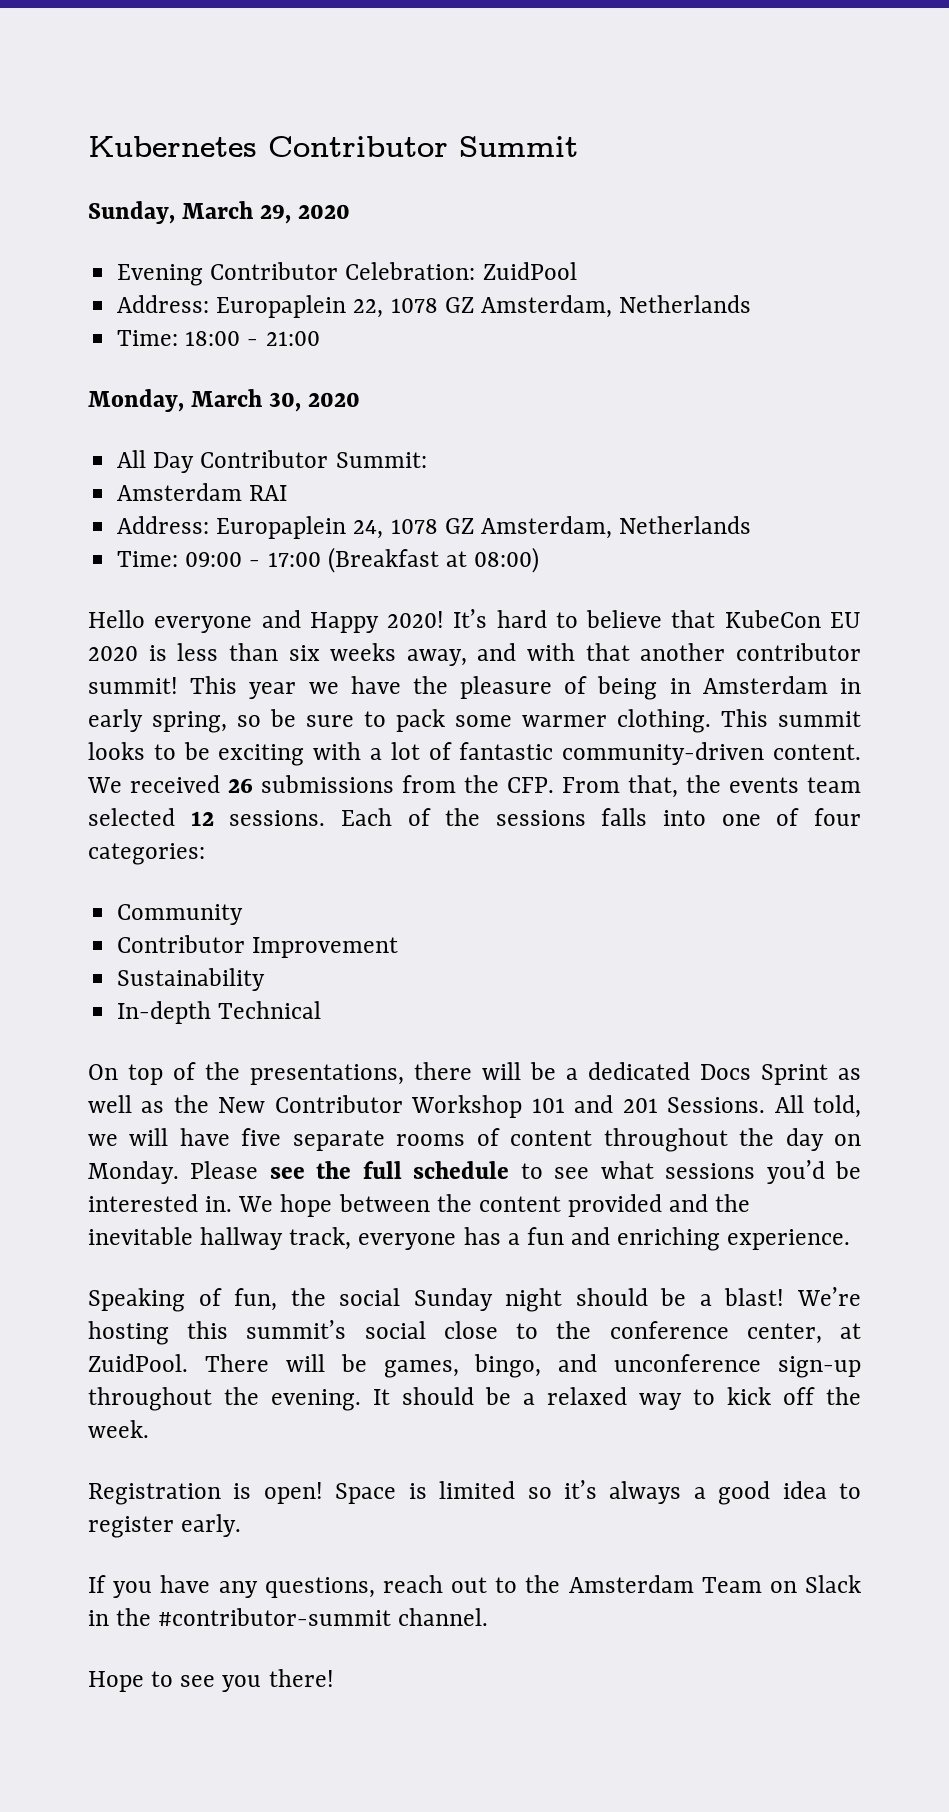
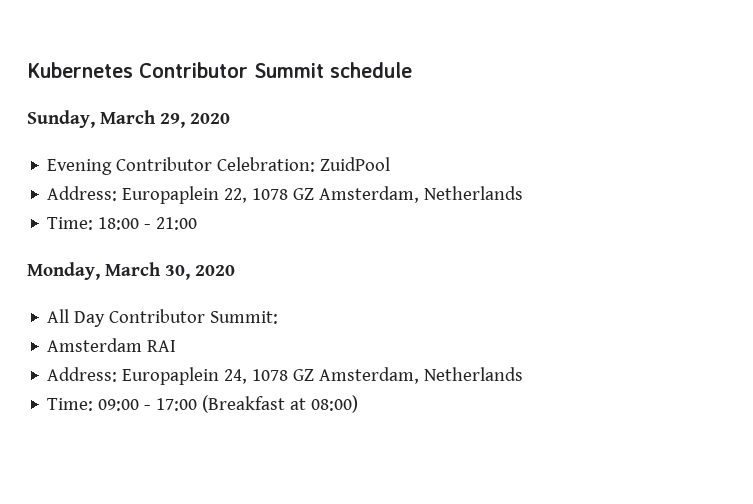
- Kubernetes Contributor Summit
+ Kubernetes Contributor Summit schedule
- Hello everyone and Happy 2020! It’s hard to believe that KubeCon EU 2020 is less than six weeks away, and with that another contributor summit! This year we have the pleasure of being in Amsterdam in early spring, so be sure to pack some warmer clothing. This summit looks to be exciting with a lot of fantastic community-driven content. We received 26 submissions from the CFP. From that, the events team selected 12 sessions. Each of the sessions falls into one of four categories:
- Community
- Contributor Improvement
- Sustainability
- In-depth Technical
- On top of the presentations, there will be a dedicated Docs Sprint as well as the New Contributor Workshop 101 and 201 Sessions. All told, we will have five separate rooms of content throughout the day on Monday. Please see the full schedule to see what sessions you’d be interested in. We hope between the content provided and the inevitable hallway track, everyone has a fun and enriching experience.
- Speaking of fun, the social Sunday night should be a blast! We’re hosting this summit’s social close to the conference center, at ZuidPool. There will be games, bingo, and unconference sign-up throughout the evening. It should be a relaxed way to kick off the week.
- Registration is open! Space is limited so it’s always a good idea to register early.
- If you have any questions, reach out to the Amsterdam Team on Slack in the #contributor-summit channel.
- Hope to see you there!

